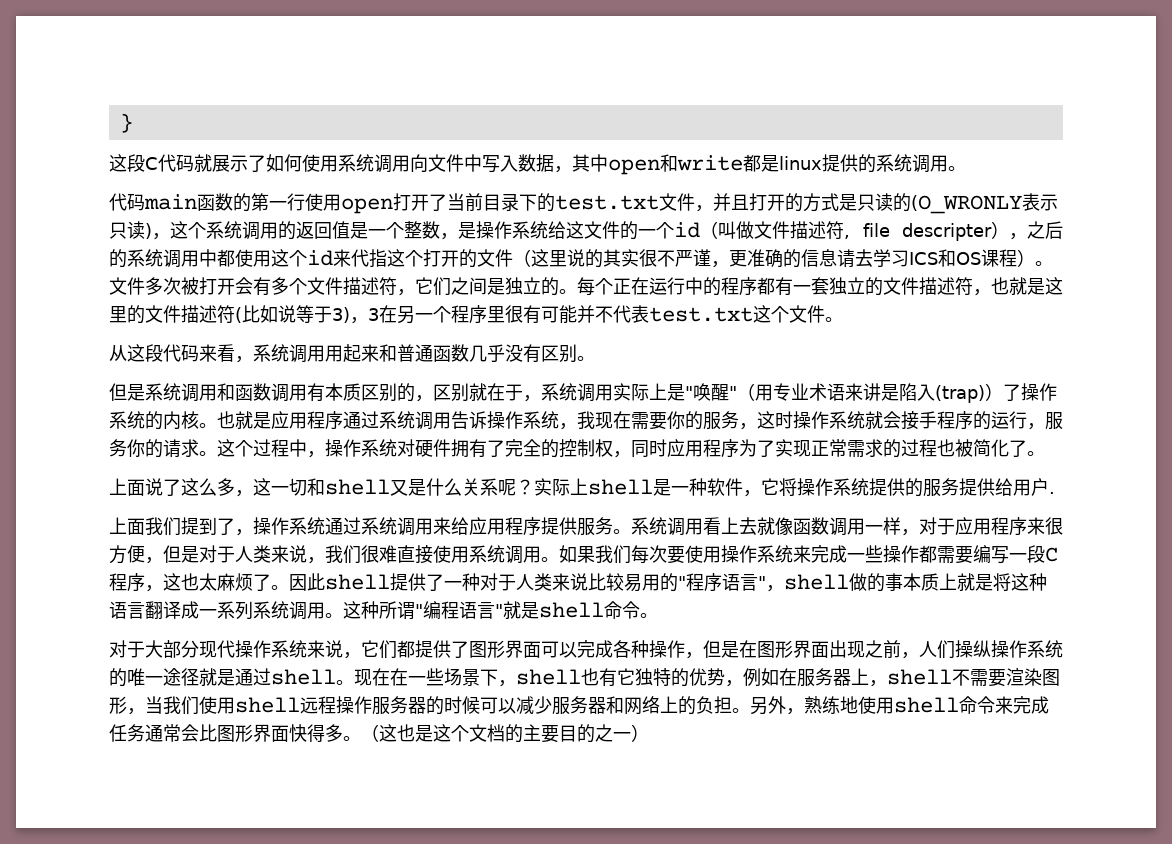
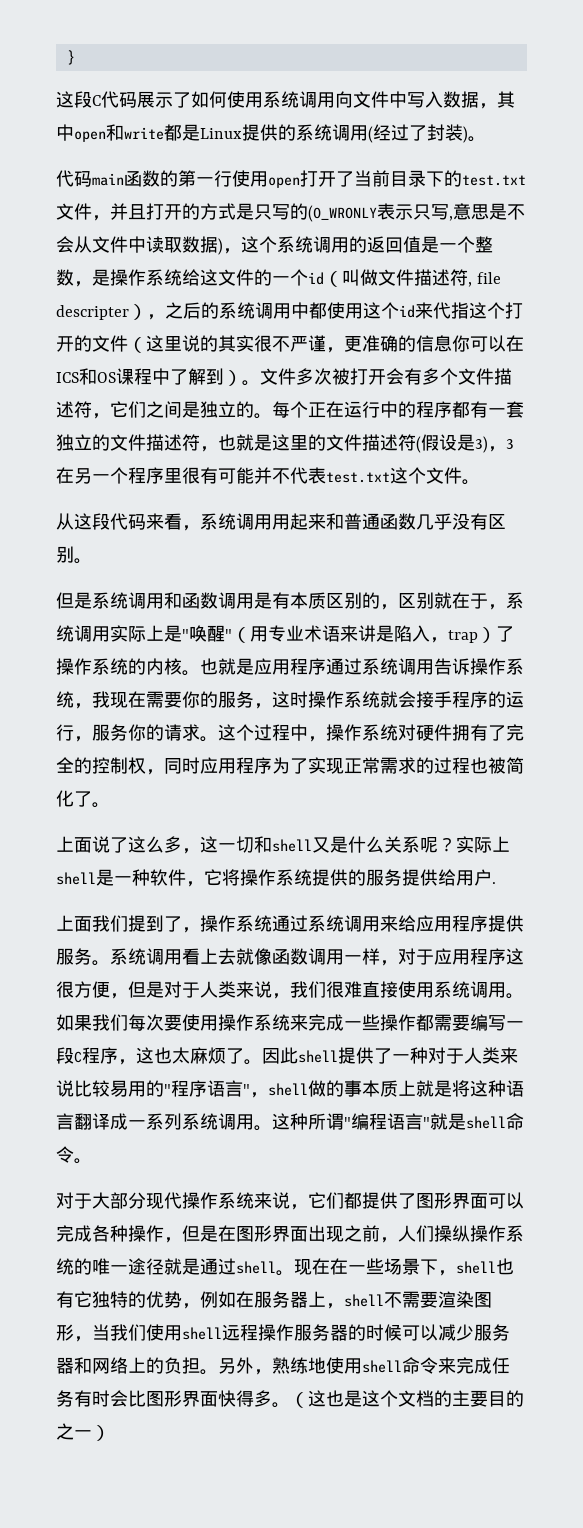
- 这段C代码就展示了如何使用系统调用向文件中写入数据，其中open和write都是linux提供的系统调用。
+ 这段C代码展示了如何使用系统调用向文件中写入数据，其中open和write都是Linux提供的系统调用(经过了封装)。
- 代码main函数的第一行使用open打开了当前目录下的test.txt文件，并且打开的方式是只读的(O_WRONLY表示只读)，这个系统调用的返回值是一个整数，是操作系统给这文件的一个id（叫做文件描述符, file descripter），之后的系统调用中都使用这个id来代指这个打开的文件（这里说的其实很不严谨，更准确的信息请去学习ICS和OS课程）。
+ 代码main函数的第一行使用open打开了当前目录下的test.txt文件，并且打开的方式是只写的(O_WRONLY表示只写,意思是不会从文件中读取数据)，这个系统调用的返回值是一个整数，是操作系统给这文件的一个id（叫做文件描述符, file descripter），之后的系统调用中都使用这个id来代指这个打开的文件（这里说的其实很不严谨，更准确的信息你可以在ICS和OS课程中了解到）。
- 每个正在运行中的程序都有一套独立的文件描述符，也就是这里的文件描述符(比如说等于3)，3在另一个程序里很有可能并不代表test.txt这个文件。
+ 每个正在运行中的程序都有一套独立的文件描述符，也就是这里的文件描述符(假设是3)，3在另一个程序里很有可能并不代表test.txt这个文件。
- 但是系统调用和函数调用有本质区别的，区别就在于，系统调用实际上是"唤醒"（用专业术语来讲是陷入(trap)）了操作系统的内核。
+ 但是系统调用和函数调用是有本质区别的，区别就在于，系统调用实际上是"唤醒"（用专业术语来讲是陷入，trap）了操作系统的内核。
- 系统调用看上去就像函数调用一样，对于应用程序来很方便，但是对于人类来说，我们很难直接使用系统调用。
+ 系统调用看上去就像函数调用一样，对于应用程序这很方便，但是对于人类来说，我们很难直接使用系统调用。
- 另外，熟练地使用shell命令来完成任务通常会比图形界面快得多。
+ 另外，熟练地使用shell命令来完成任务有时会比图形界面快得多。

